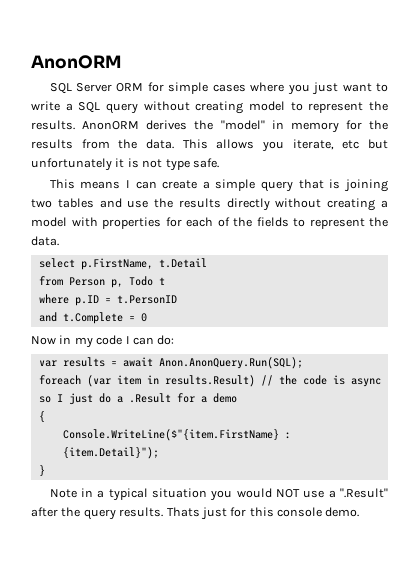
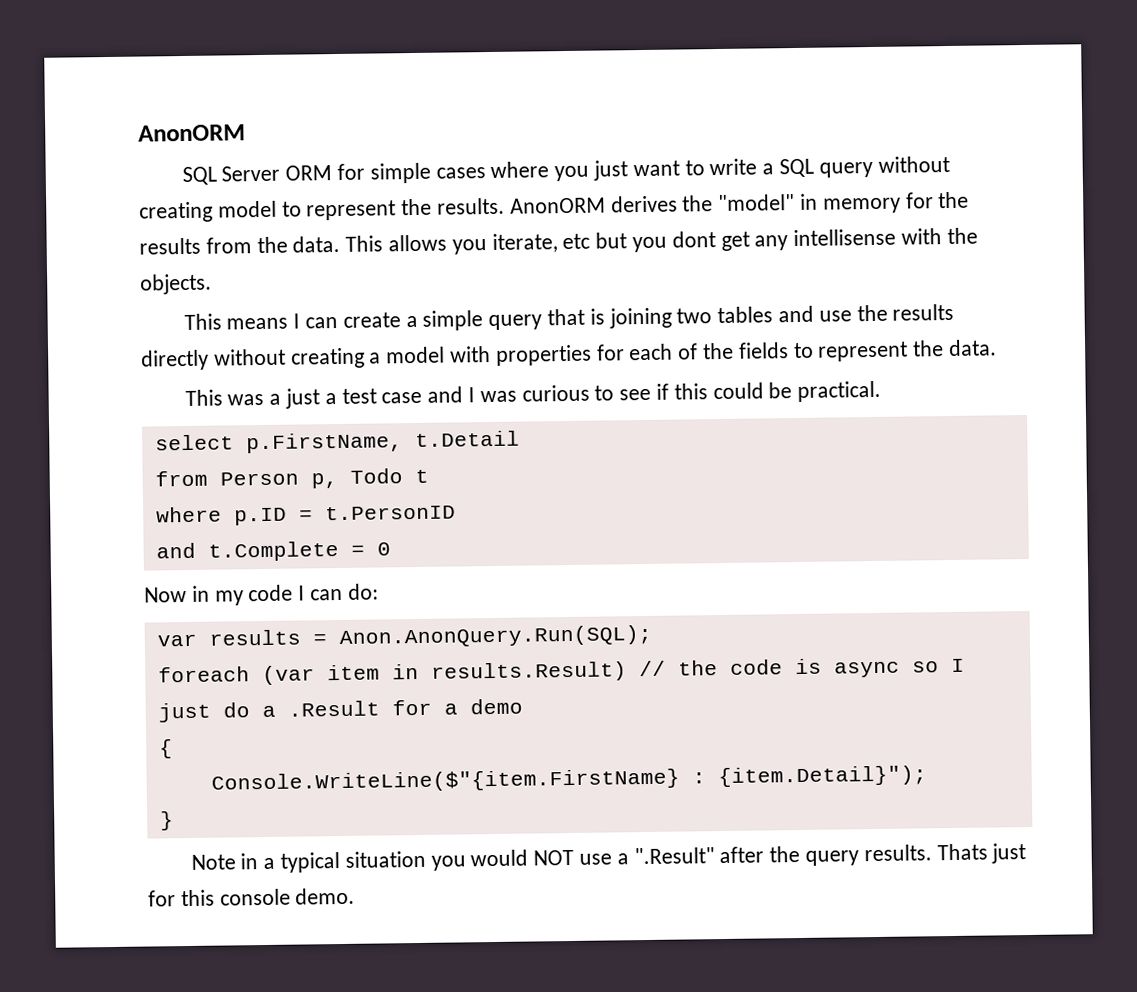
- This allows you iterate, etc but unfortunately it is not type safe.
+ This allows you iterate, etc but you dont get any intellisense with the objects.
+ This was a just a test case and I was curious to see if this could be practical.
- var results = await Anon.AnonQuery.Run(SQL);
+ var results = Anon.AnonQuery.Run(SQL);

